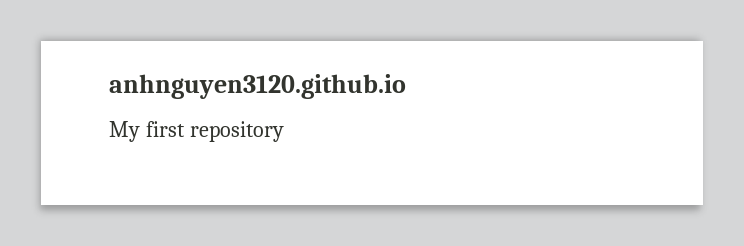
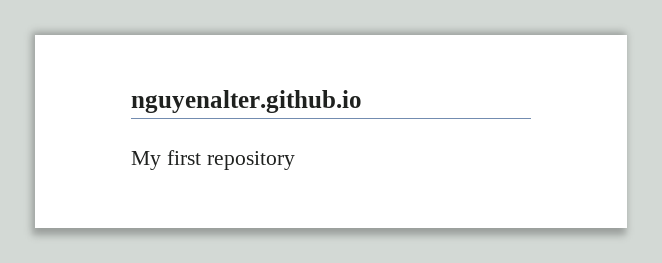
- anhnguyen3120.github.io
+ nguyenalter.github.io

